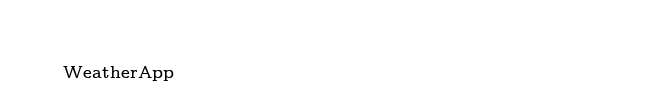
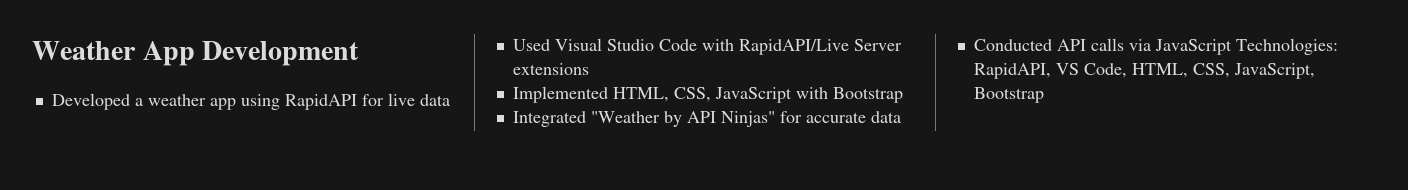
- WeatherApp
+ Weather App Development
+ Developed a weather app using RapidAPI for live data
+ Used Visual Studio Code with RapidAPI/Live Server extensions
+ Implemented HTML, CSS, JavaScript with Bootstrap
+ Integrated "Weather by API Ninjas" for accurate data
+ Conducted API calls via JavaScript Technologies: RapidAPI, VS Code, HTML, CSS, JavaScript, Bootstrap

